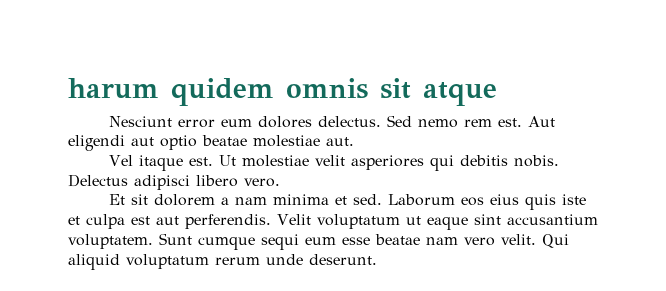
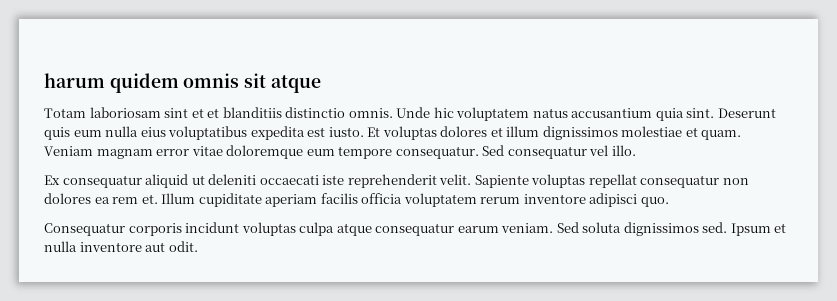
- Nesciunt error eum dolores delectus. Sed nemo rem est. Aut eligendi aut optio beatae molestiae aut.
- Vel itaque est. Ut molestiae velit asperiores qui debitis nobis. Delectus adipisci libero vero.
- Et sit dolorem a nam minima et sed. Laborum eos eius quis iste et culpa est aut perferendis. Velit voluptatum ut eaque sint accusantium voluptatem. Sunt cumque sequi eum esse beatae nam vero velit. Qui aliquid voluptatum rerum unde deserunt.
+ Totam laboriosam sint et et blanditiis distinctio omnis. Unde hic voluptatem natus accusantium quia sint. Deserunt quis eum nulla eius voluptatibus expedita est iusto. Et voluptas dolores et illum dignissimos molestiae et quam. Veniam magnam error vitae doloremque eum tempore consequatur. Sed consequatur vel illo.
+ Ex consequatur aliquid ut deleniti occaecati iste reprehenderit velit. Sapiente voluptas repellat consequatur non dolores ea rem et. Illum cupiditate aperiam facilis officia voluptatem rerum inventore adipisci quo.
+ Consequatur corporis incidunt voluptas culpa atque consequatur earum veniam. Sed soluta dignissimos sed. Ipsum et nulla inventore aut odit.

